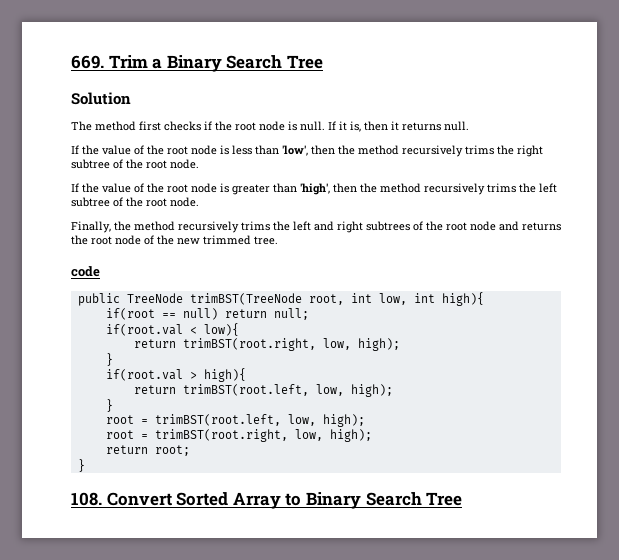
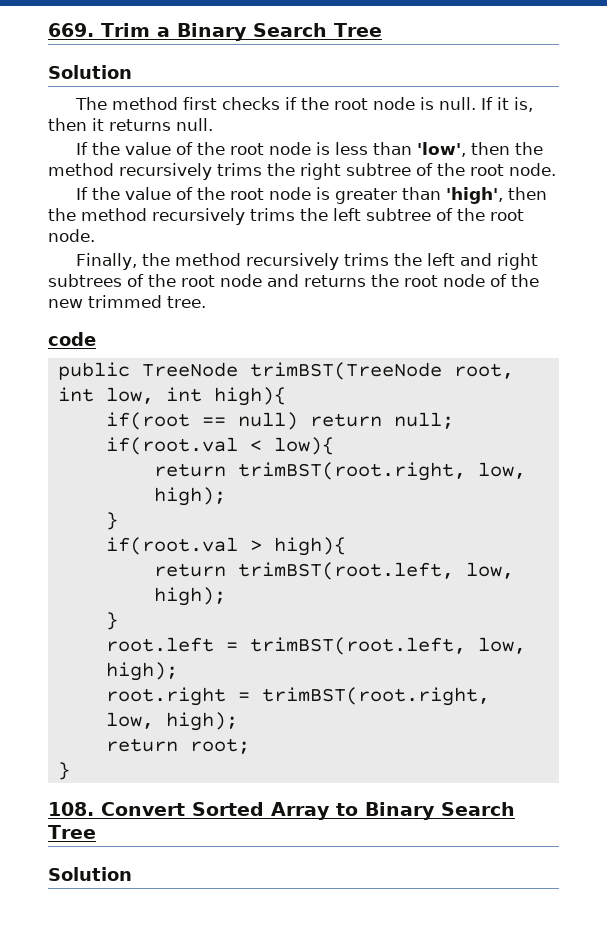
- root = trimBST(root.left, low, high);
+ root.left = trimBST(root.left, low, high);
- root = trimBST(root.right, low, high);
+ root.right = trimBST(root.right, low, high);
  108. Convert Sorted Array to Binary Search Tree
+ Solution

